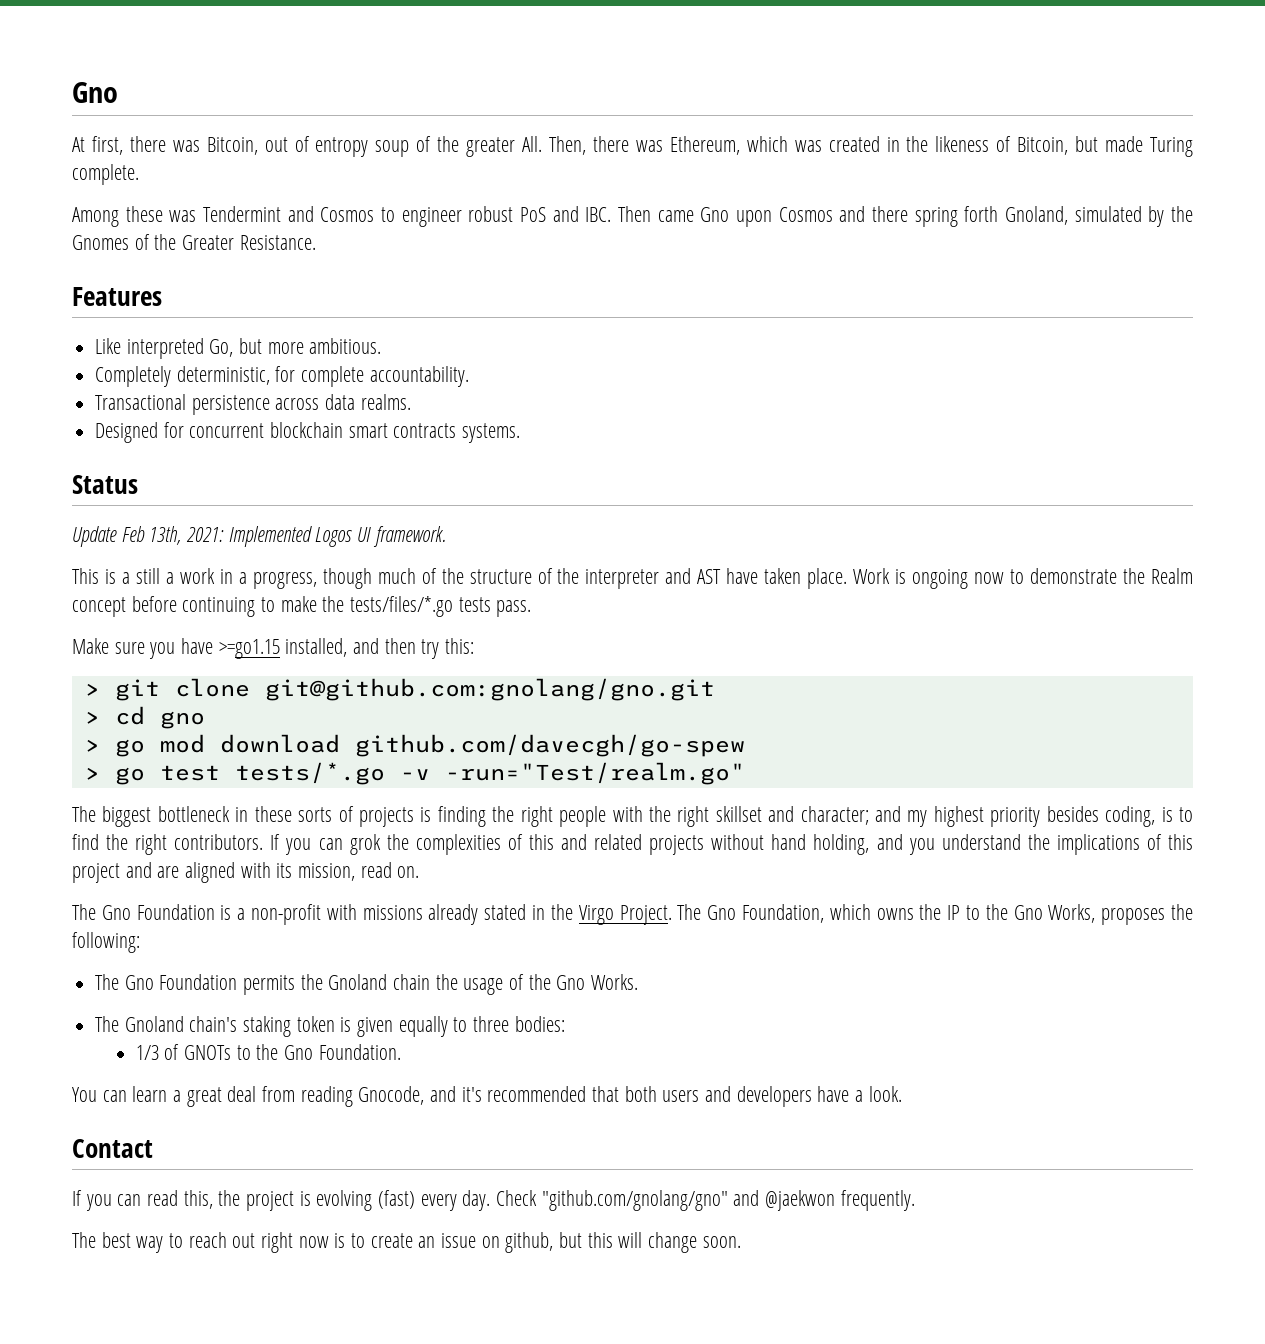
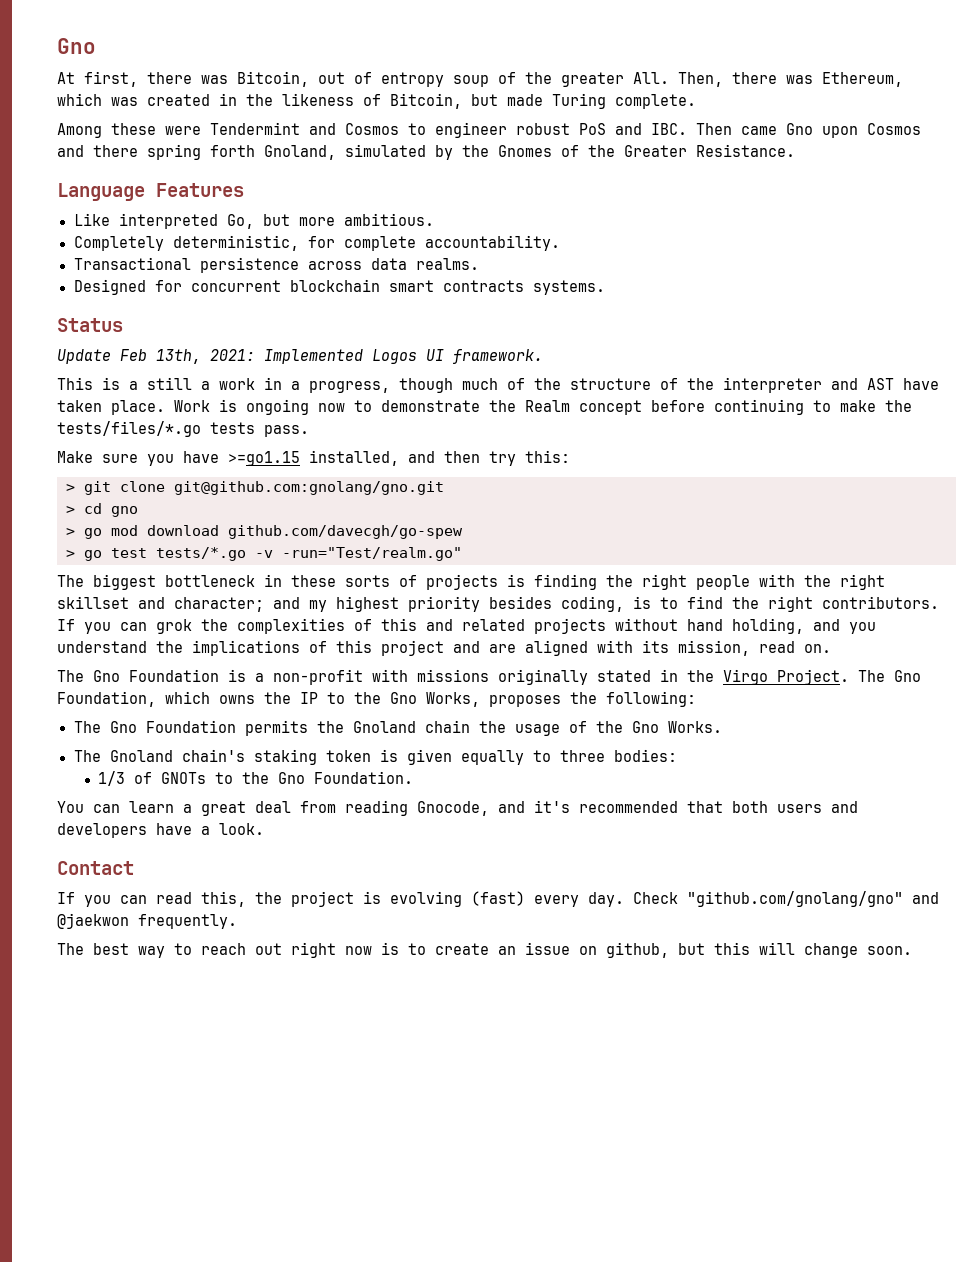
- Among these was Tendermint and Cosmos to engineer robust PoS and IBC. Then came Gno upon Cosmos and there spring forth Gnoland, simulated by the Gnomes of the Greater Resistance.
+ Among these were Tendermint and Cosmos to engineer robust PoS and IBC. Then came Gno upon Cosmos and there spring forth Gnoland, simulated by the Gnomes of the Greater Resistance.
- Features
+ Language Features
- The Gno Foundation is a non-profit with missions already stated in the Virgo Project.
+ The Gno Foundation is a non-profit with missions originally stated in the Virgo Project.

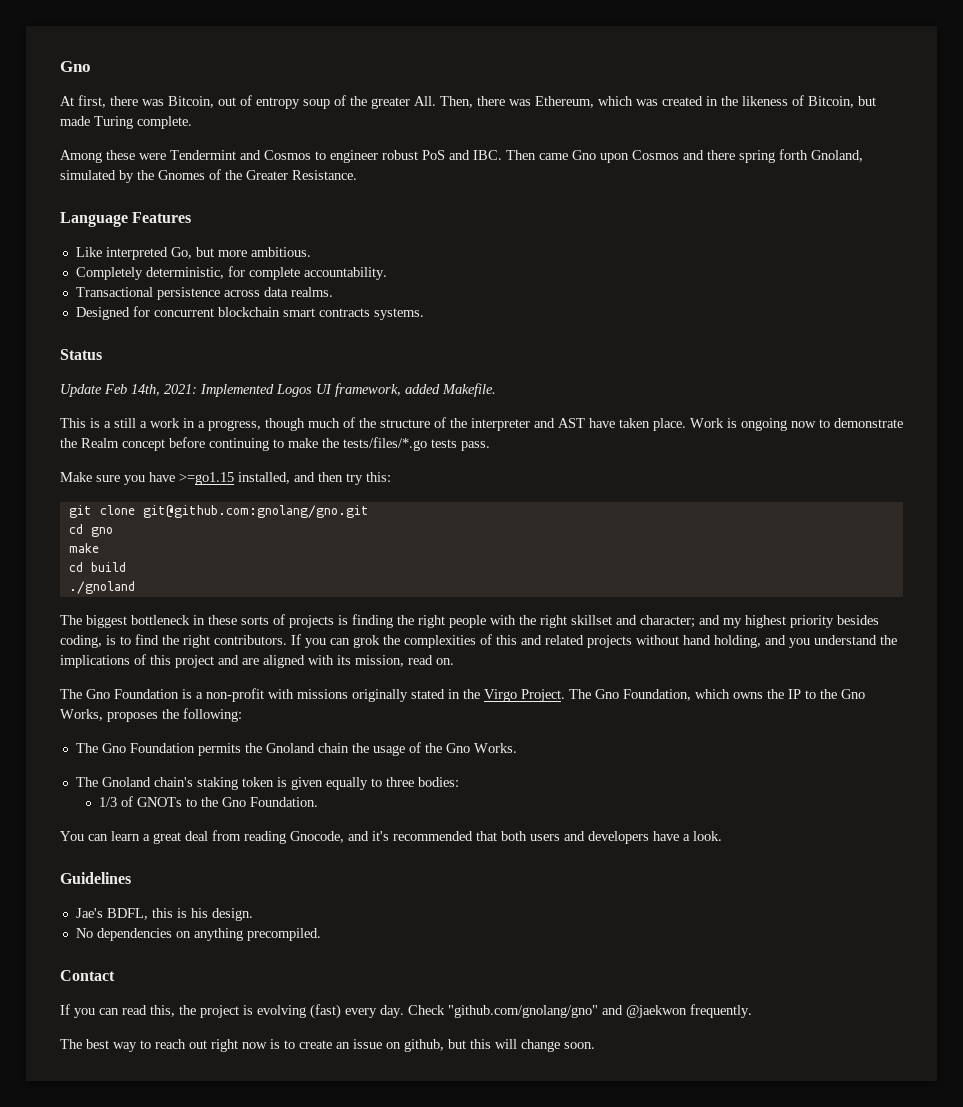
- Update Feb 13th, 2021: Implemented Logos UI framework.
+ Update Feb 14th, 2021: Implemented Logos UI framework, added Makefile.
- > git clone git@github.com:gnolang/gno.git
+ git clone git@github.com:gnolang/gno.git
- > cd gno
- > go mod download github.com/davecgh/go-spew
- > go test tests/*.go -v -run="Test/realm.go"
+ cd gno
+ make
+ cd build
+ ./gnoland
+ Guidelines
+ Jae's BDFL, this is his design.
+ No dependencies on anything precompiled.

